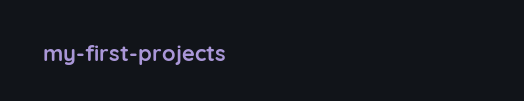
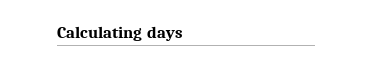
- my-first-projects
+ Calculating days

